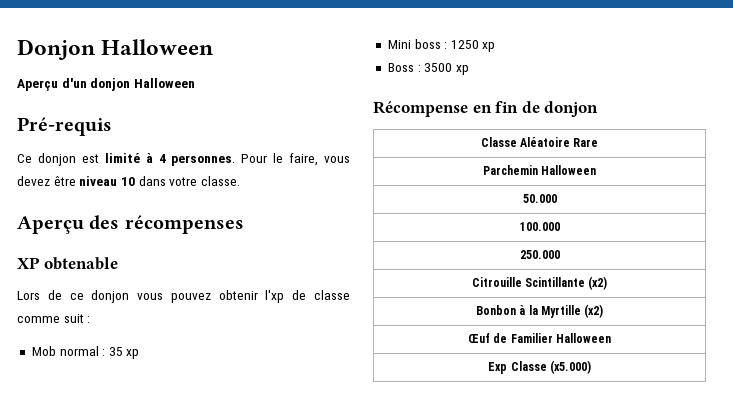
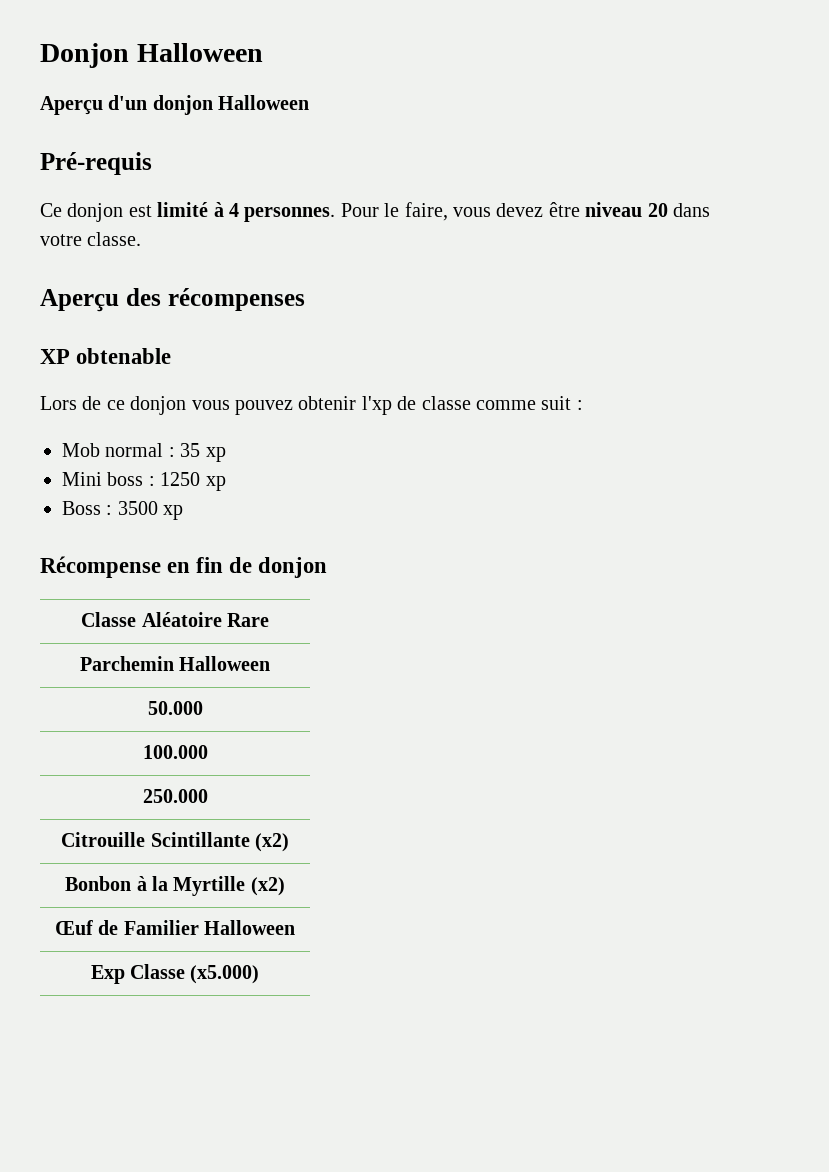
- Pour le faire, vous devez être niveau 10 dans votre classe.
+ Pour le faire, vous devez être niveau 20 dans votre classe.

